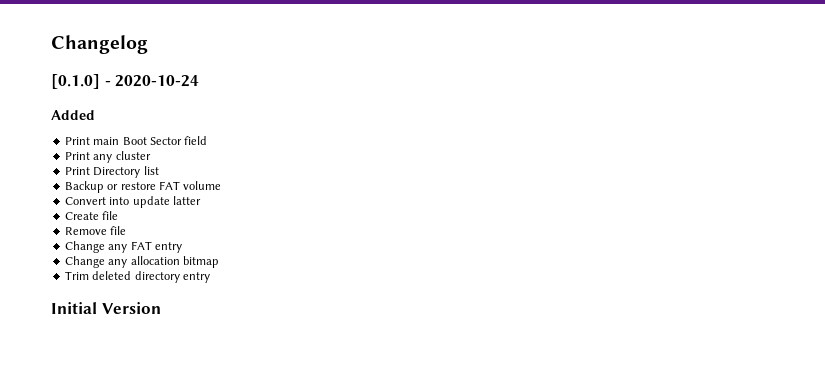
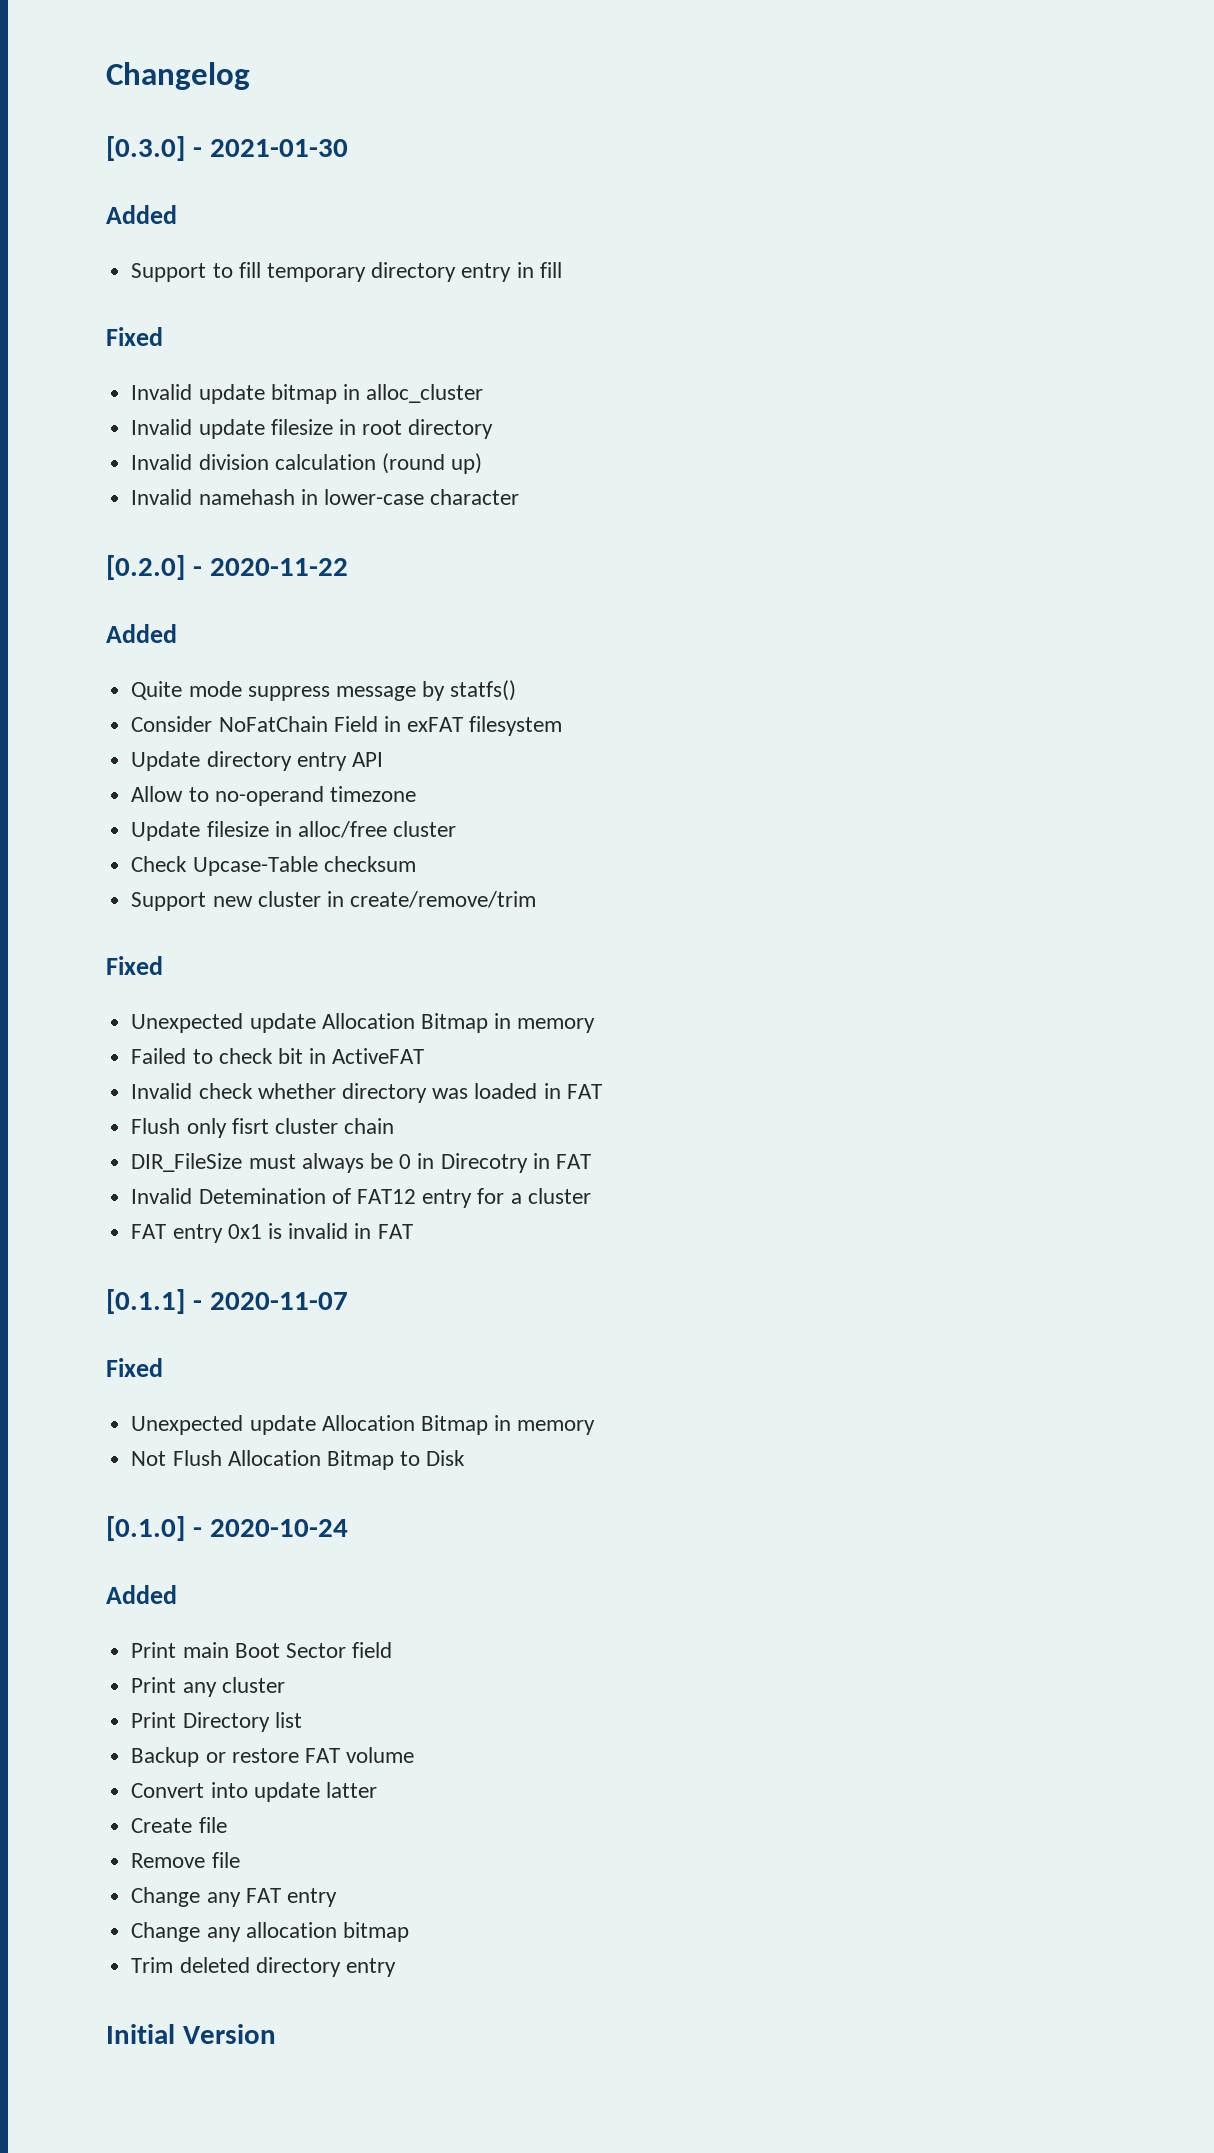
+ [0.3.0] - 2021-01-30
+ Added
+ Support to fill temporary directory entry in fill
+ Fixed
+ Invalid update bitmap in alloc_cluster
+ Invalid update filesize in root directory
+ Invalid division calculation (round up)
+ Invalid namehash in lower-case character
+ [0.2.0] - 2020-11-22
+ Added
+ Quite mode suppress message by statfs()
+ Consider NoFatChain Field in exFAT filesystem
+ Update directory entry API
+ Allow to no-operand timezone
+ Update filesize in alloc/free cluster
+ Check Upcase-Table checksum
+ Support new cluster in create/remove/trim
+ Fixed
+ Unexpected update Allocation Bitmap in memory
+ Failed to check bit in ActiveFAT
+ Invalid check whether directory was loaded in FAT
+ Flush only fisrt cluster chain
+ DIR_FileSize must always be 0 in Direcotry in FAT
+ Invalid Detemination of FAT12 entry for a cluster
+ FAT entry 0x1 is invalid in FAT
+ [0.1.1] - 2020-11-07
+ Fixed
+ Unexpected update Allocation Bitmap in memory
+ Not Flush Allocation Bitmap to Disk

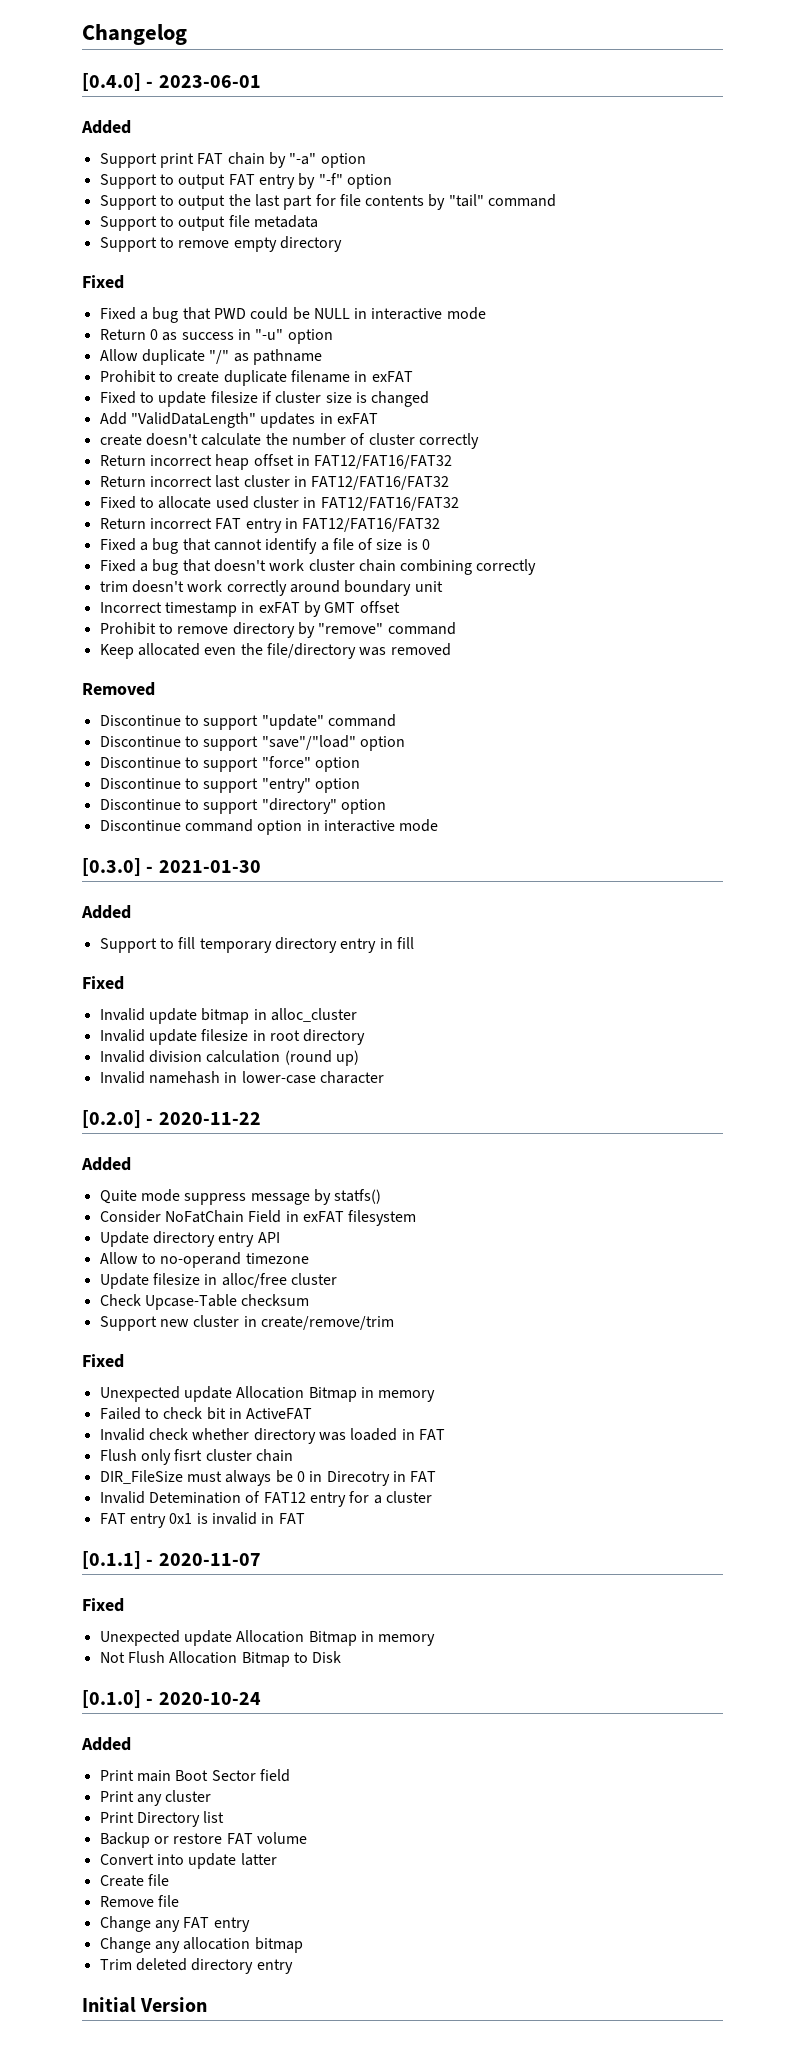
+ [0.4.0] - 2023-06-01
+ Added
+ Support print FAT chain by "-a" option
+ Support to output FAT entry by "-f" option
+ Support to output the last part for file contents by "tail" command
+ Support to output file metadata
+ Support to remove empty directory
+ Fixed
+ Fixed a bug that PWD could be NULL in interactive mode
+ Return 0 as success in "-u" option
+ Allow duplicate "/" as pathname
+ Prohibit to create duplicate filename in exFAT
+ Fixed to update filesize if cluster size is changed
+ Add "ValidDataLength" updates in exFAT
+ create doesn't calculate the number of cluster correctly
+ Return incorrect heap offset in FAT12/FAT16/FAT32
+ Return incorrect last cluster in FAT12/FAT16/FAT32
+ Fixed to allocate used cluster in FAT12/FAT16/FAT32
+ Return incorrect FAT entry in FAT12/FAT16/FAT32
+ Fixed a bug that cannot identify a file of size is 0
+ Fixed a bug that doesn't work cluster chain combining correctly
+ trim doesn't work correctly around boundary unit
+ Incorrect timestamp in exFAT by GMT offset
+ Prohibit to remove directory by "remove" command
+ Keep allocated even the file/directory was removed
+ Removed
+ Discontinue to support "update" command
+ Discontinue to support "save"/"load" option
+ Discontinue to support "force" option
+ Discontinue to support "entry" option
+ Discontinue to support "directory" option
+ Discontinue command option in interactive mode

